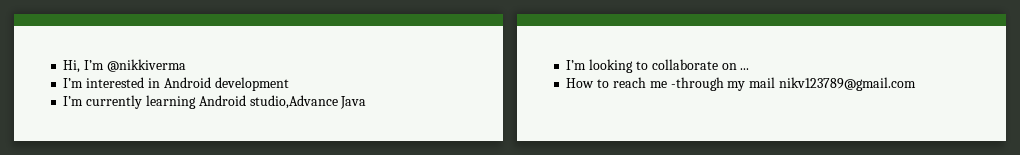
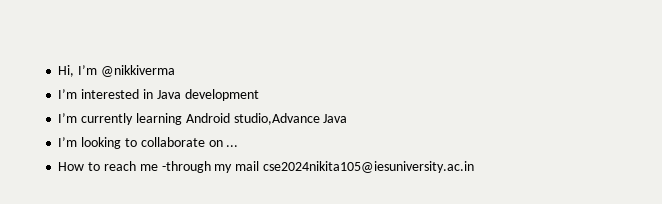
- I’m interested in Android development
+ I’m interested in Java development
- How to reach me -through my mail nikv123789@gmail.com
+ How to reach me -through my mail cse2024nikita105@iesuniversity.ac.in

